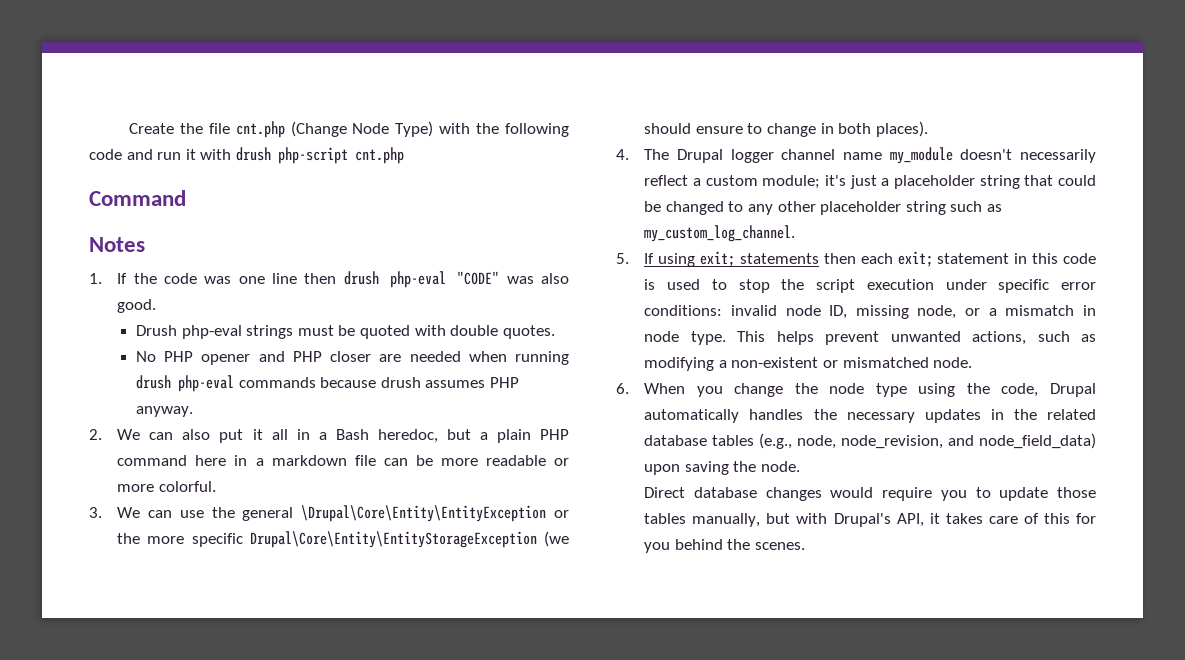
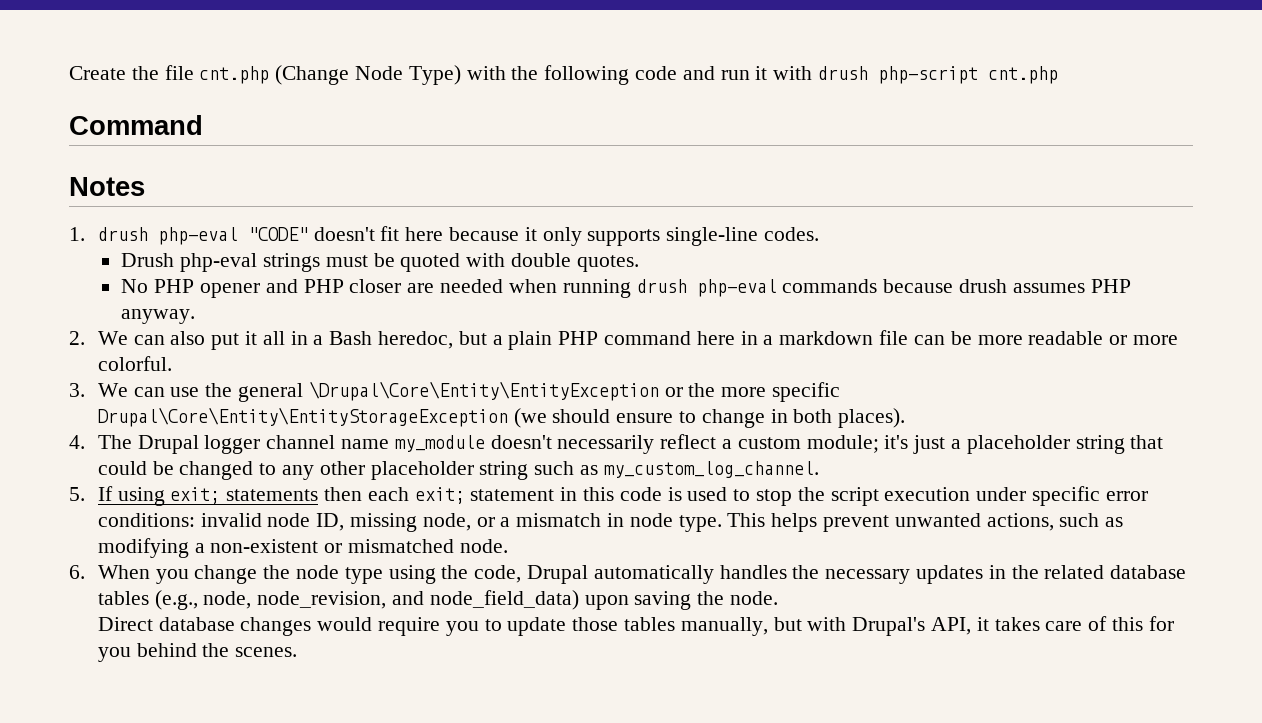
- 1. If the code was one line then drush php-eval "CODE" was also good.
+ 1. drush php-eval "CODE" doesn't fit here because it only supports single-line codes.

